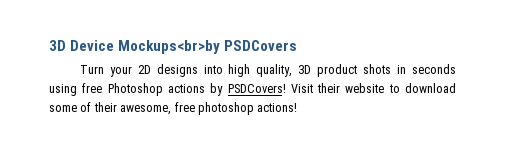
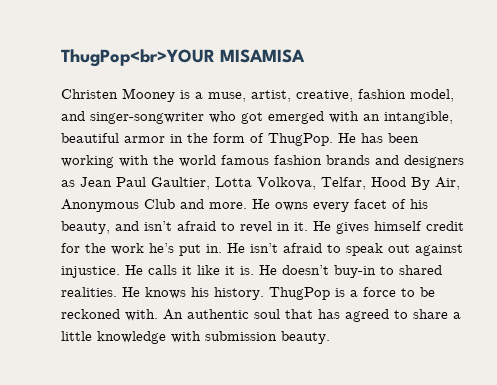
- 3D Device Mockups<br>by PSDCovers
- Turn your 2D designs into high quality, 3D product shots in seconds using free Photoshop actions by PSDCovers! Visit their website to download some of their awesome, free photoshop actions!
+ ThugPop<br>YOUR MISAMISA
+ Christen Mooney is a muse, artist, creative, fashion model, and singer-songwriter who got emerged with an intangible, beautiful armor in the form of ThugPop. He has been working with the world famous fashion brands and designers as Jean Paul Gaultier, Lotta Volkova, Telfar, Hood By Air, Anonymous Club and more. He owns every facet of his beauty, and isn’t afraid to revel in it. He gives himself credit for the work he’s put in. He isn’t afraid to speak out against injustice. He calls it like it is. He doesn’t buy-in to shared realities. He knows his history. ThugPop is a force to be reckoned with. An authentic soul that has agreed to share a little knowledge with submission beauty.

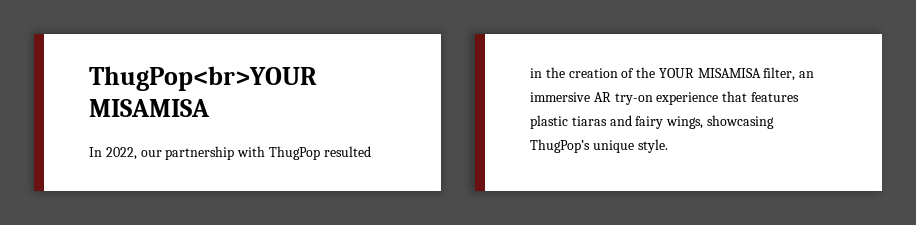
- Christen Mooney is a muse, artist, creative, fashion model, and singer-songwriter who got emerged with an intangible, beautiful armor in the form of ThugPop. He has been working with the world famous fashion brands and designers as Jean Paul Gaultier, Lotta Volkova, Telfar, Hood By Air, Anonymous Club and more. He owns every facet of his beauty, and isn’t afraid to revel in it. He gives himself credit for the work he’s put in. He isn’t afraid to speak out against injustice. He calls it like it is. He doesn’t buy-in to shared realities. He knows his history. ThugPop is a force to be reckoned with. An authentic soul that has agreed to share a little knowledge with submission beauty.
+ In 2022, our partnership with ThugPop resulted in the creation of the YOUR MISAMISA filter, an immersive AR try-on experience that features plastic tiaras and fairy wings, showcasing ThugPop’s unique style.

